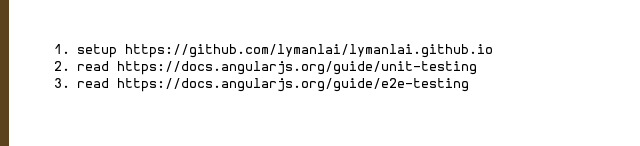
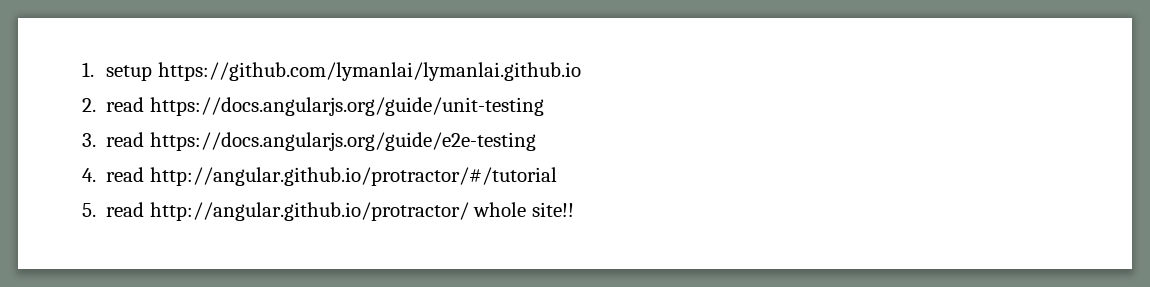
+ 4. read http://angular.github.io/protractor/#/tutorial
+ 5. read http://angular.github.io/protractor/ whole site!!

